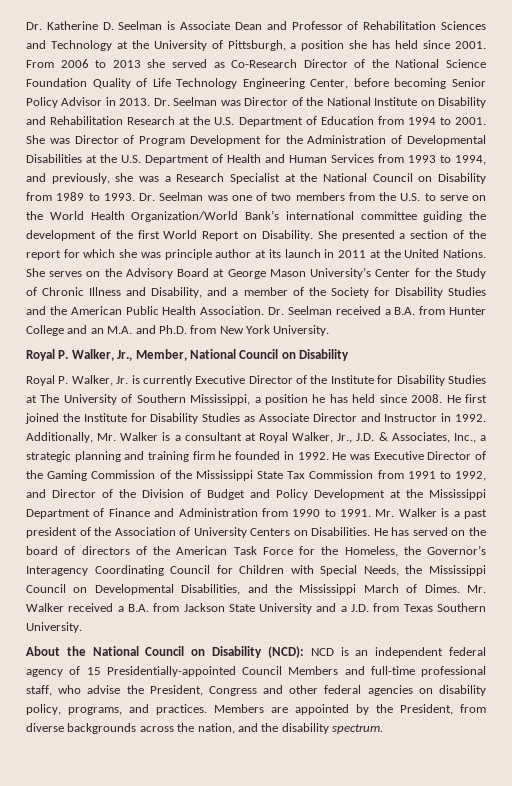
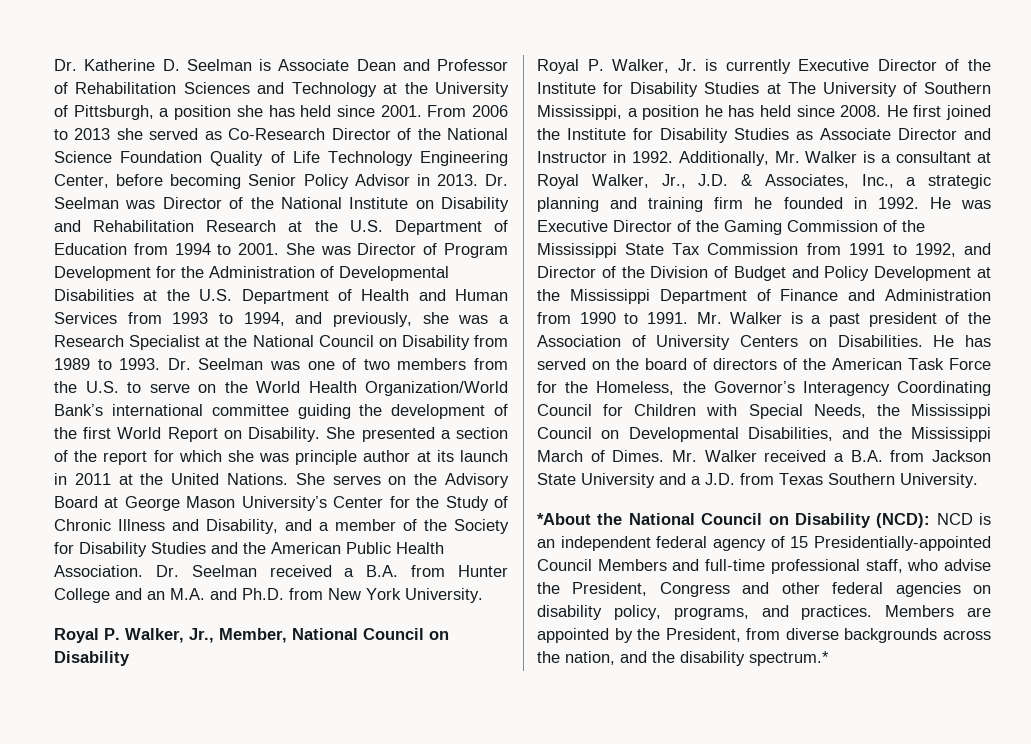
- About the National Council on Disability (NCD): NCD is an independent federal agency of 15 Presidentially-appointed Council Members and full-time professional staff, who advise the President, Congress and other federal agencies on disability policy, programs, and practices.
+ *About the National Council on Disability (NCD): NCD is an independent federal agency of 15 Presidentially-appointed Council Members and full-time professional staff, who advise the President, Congress and other federal agencies on disability policy, programs, and practices.
- Members are appointed by the President, from diverse backgrounds across the nation, and the disability spectrum.
+ Members are appointed by the President, from diverse backgrounds across the nation, and the disability spectrum.*

